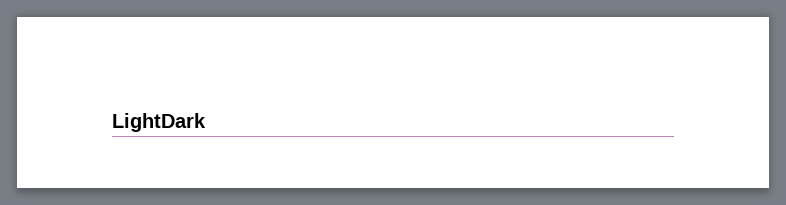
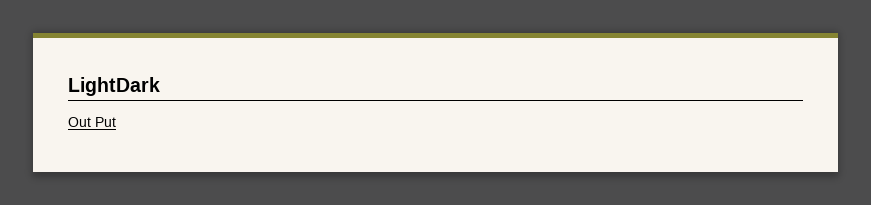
+ Out Put

